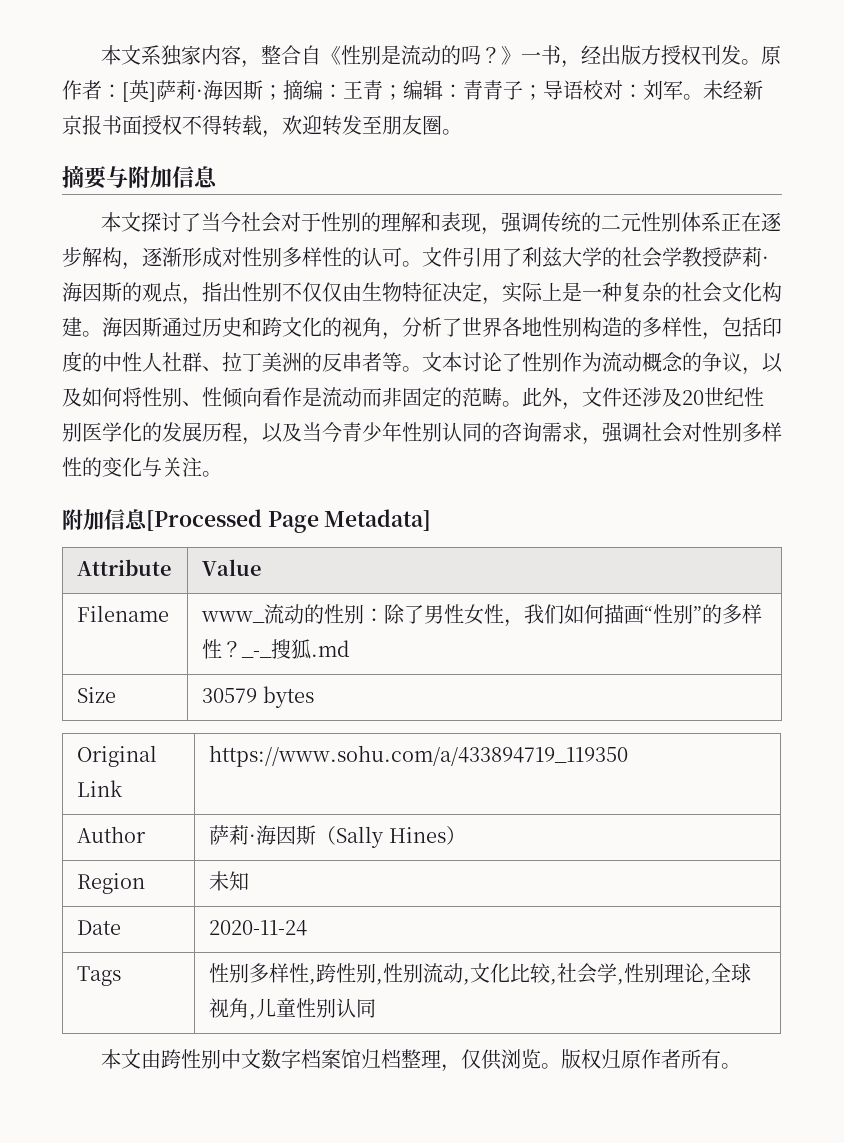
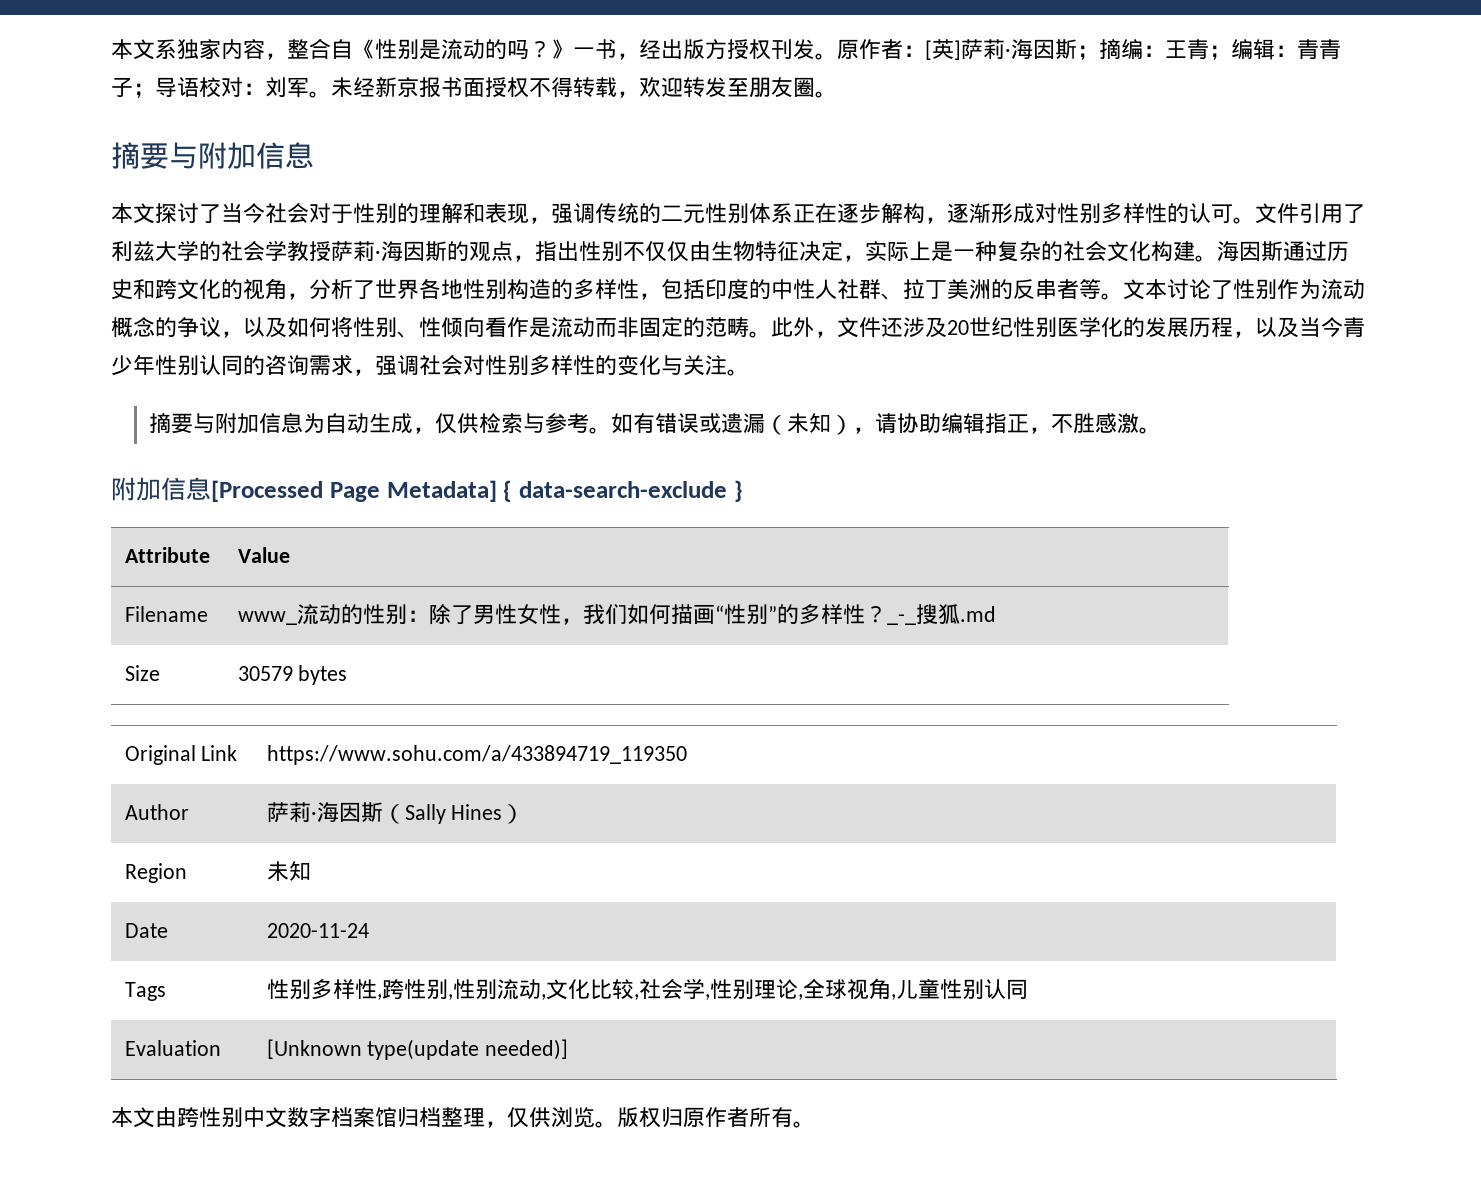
+ 摘要与附加信息为自动生成，仅供检索与参考。如有错误或遗漏（未知），请协助编辑指正，不胜感激。
- 附加信息[Processed Page Metadata]
+ 附加信息[Processed Page Metadata] { data-search-exclude }
+ Evaluation | [Unknown type(update needed)]

